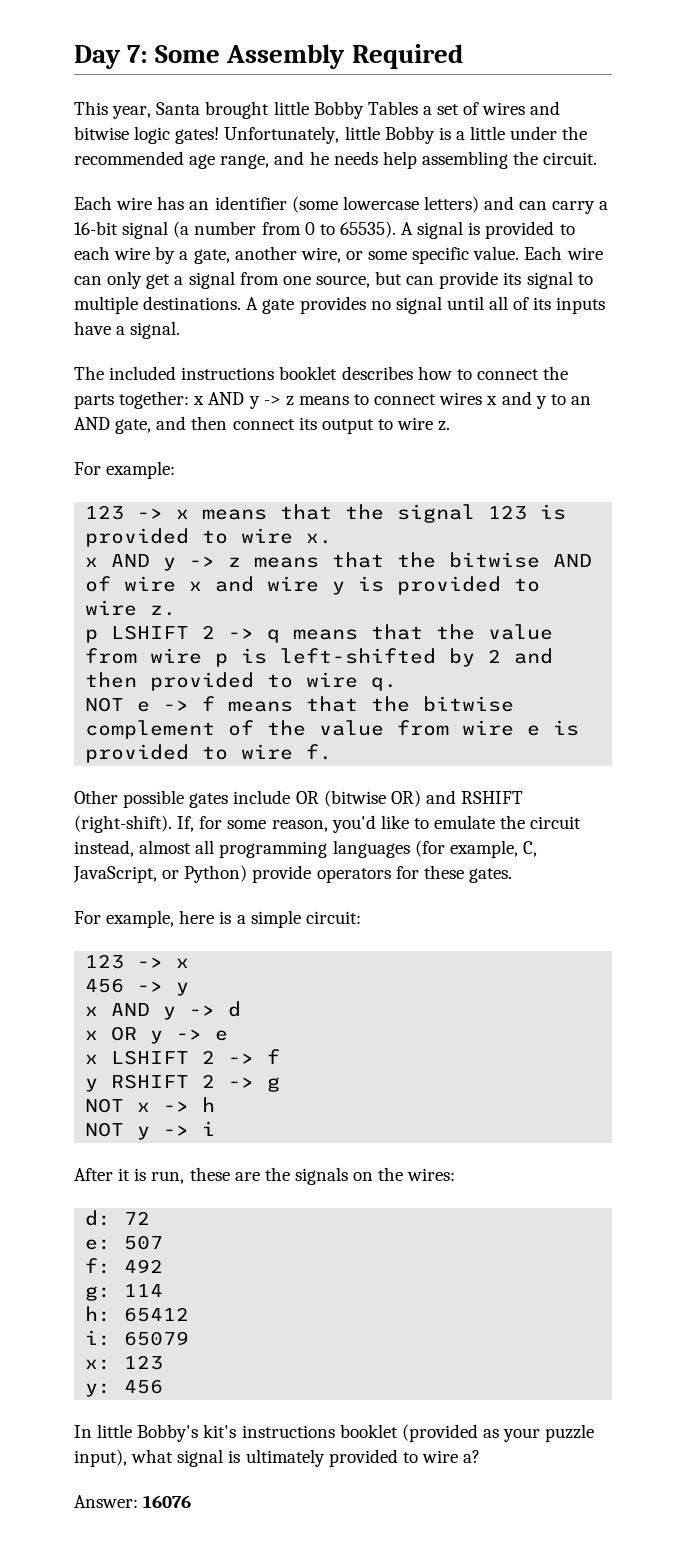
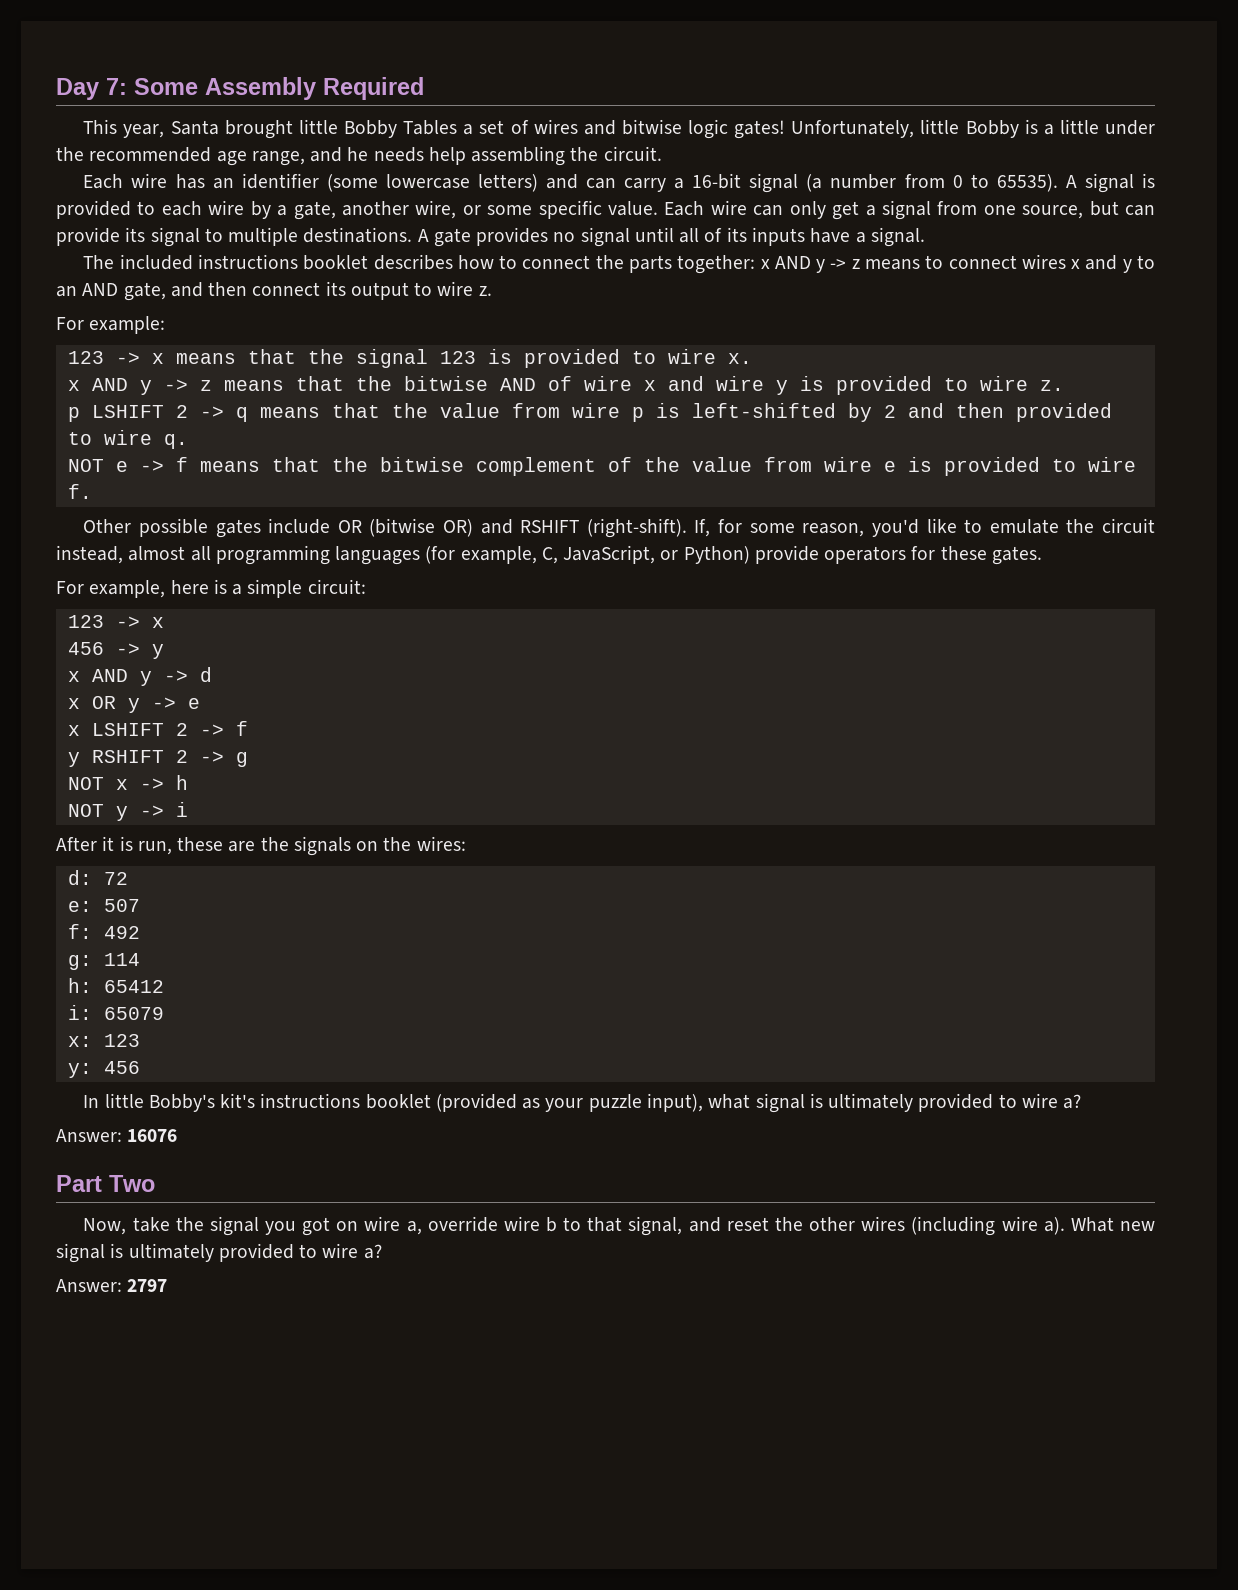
+ Part Two
+ Now, take the signal you got on wire a, override wire b to that signal, and reset the other wires (including wire a). What new signal is ultimately provided to wire a?
+ Answer: 2797

